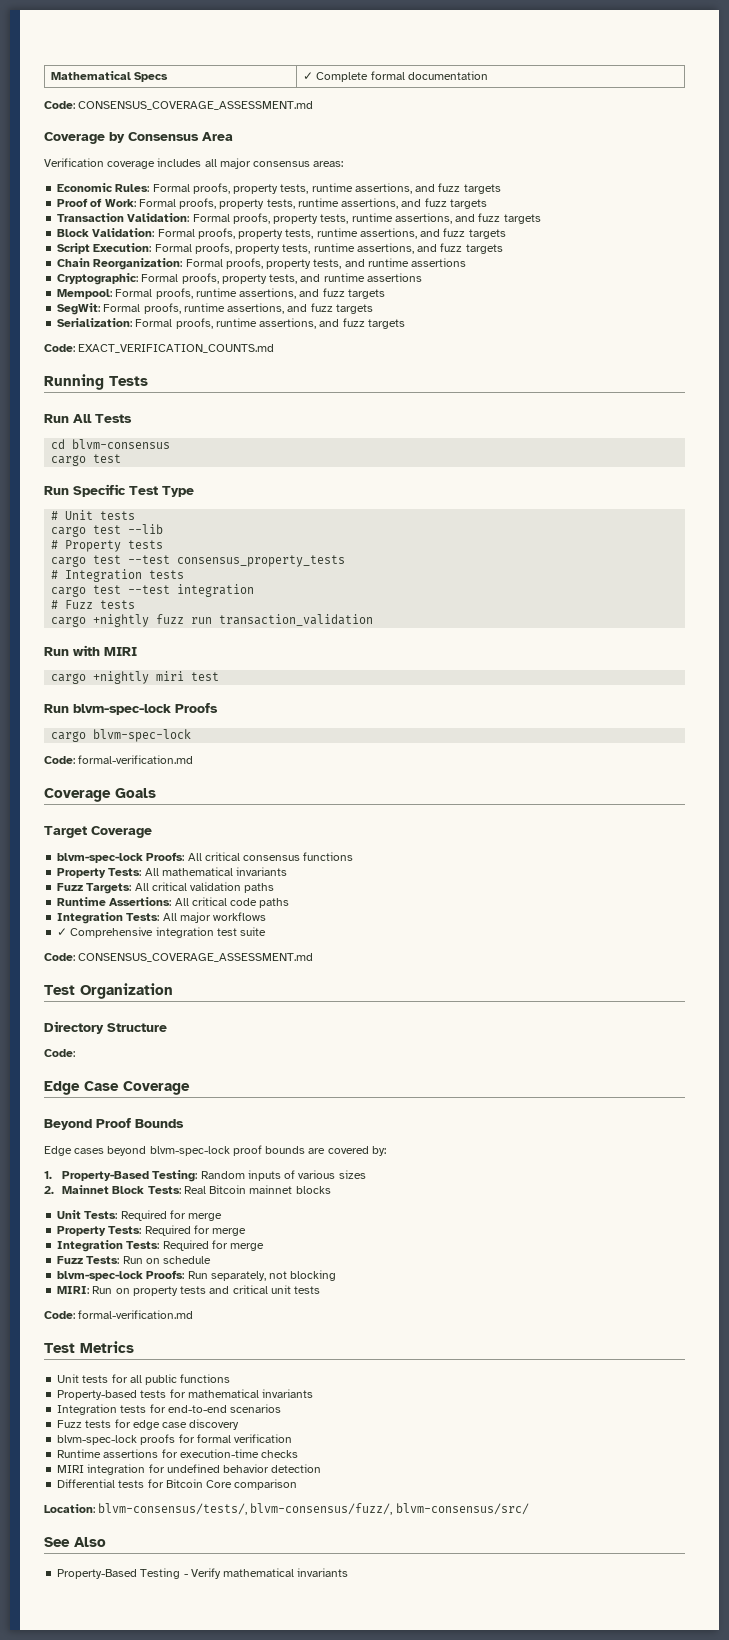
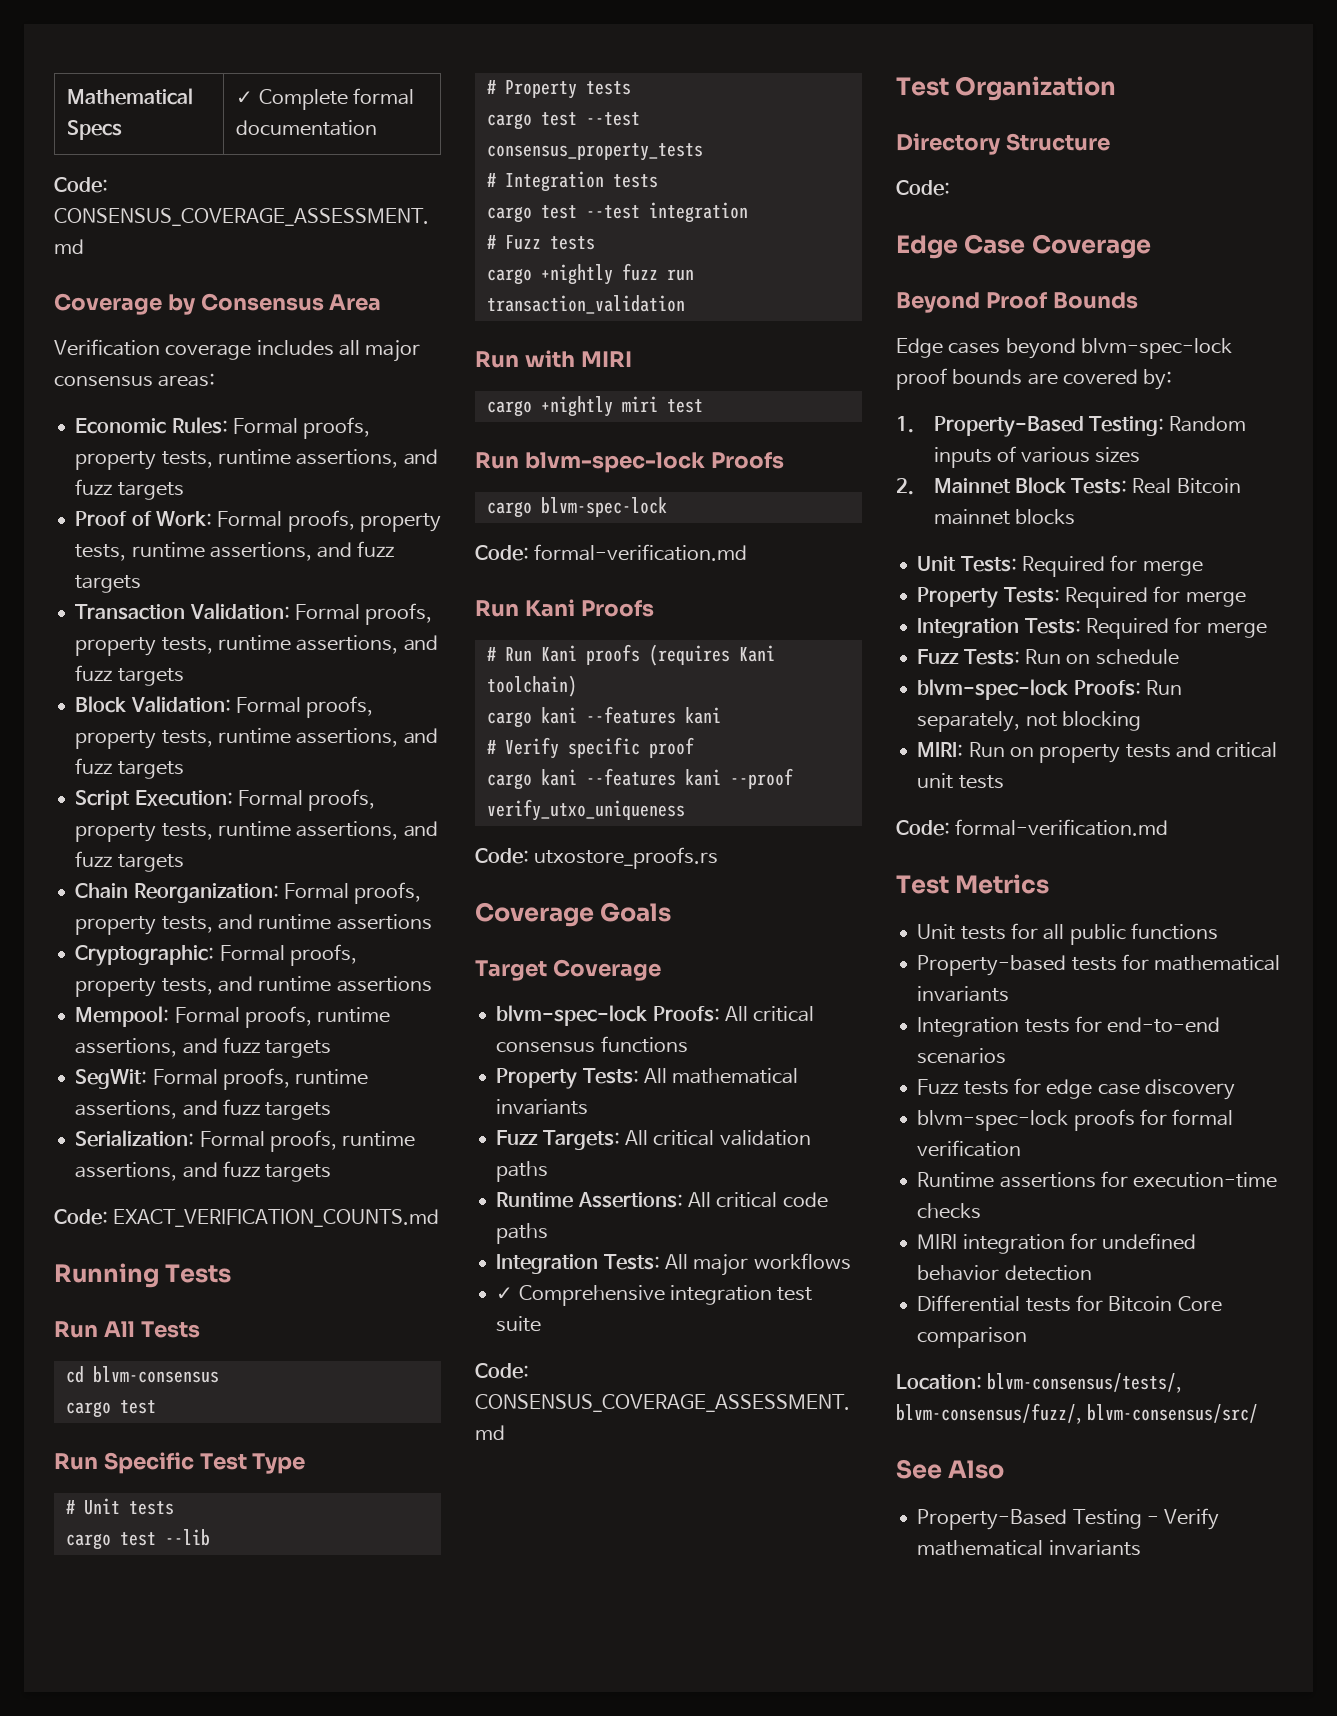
+ Run Kani Proofs
+ # Run Kani proofs (requires Kani toolchain)
+ cargo kani --features kani
+ # Verify specific proof
+ cargo kani --features kani --proof verify_utxo_uniqueness
+ Code: utxostore_proofs.rs

